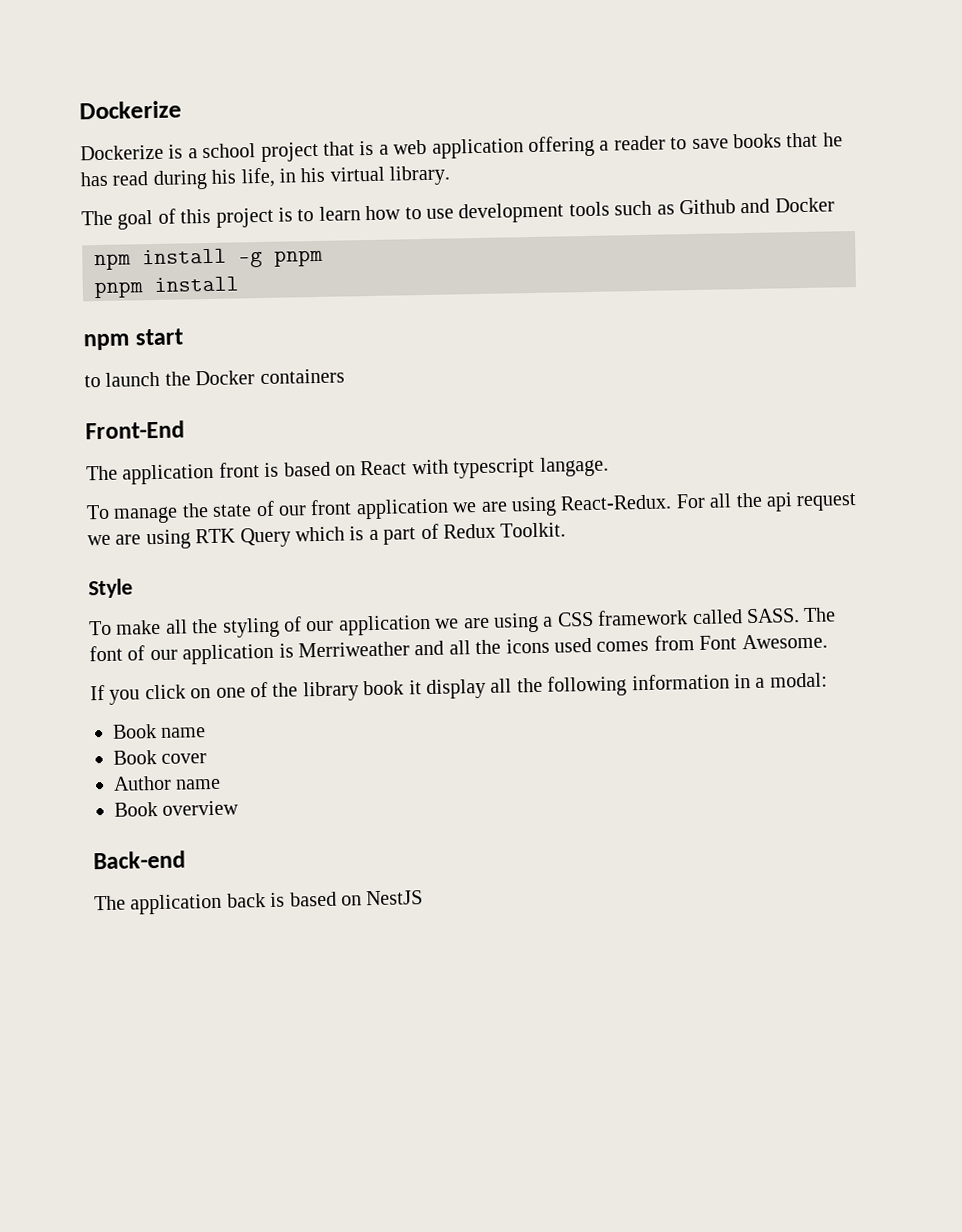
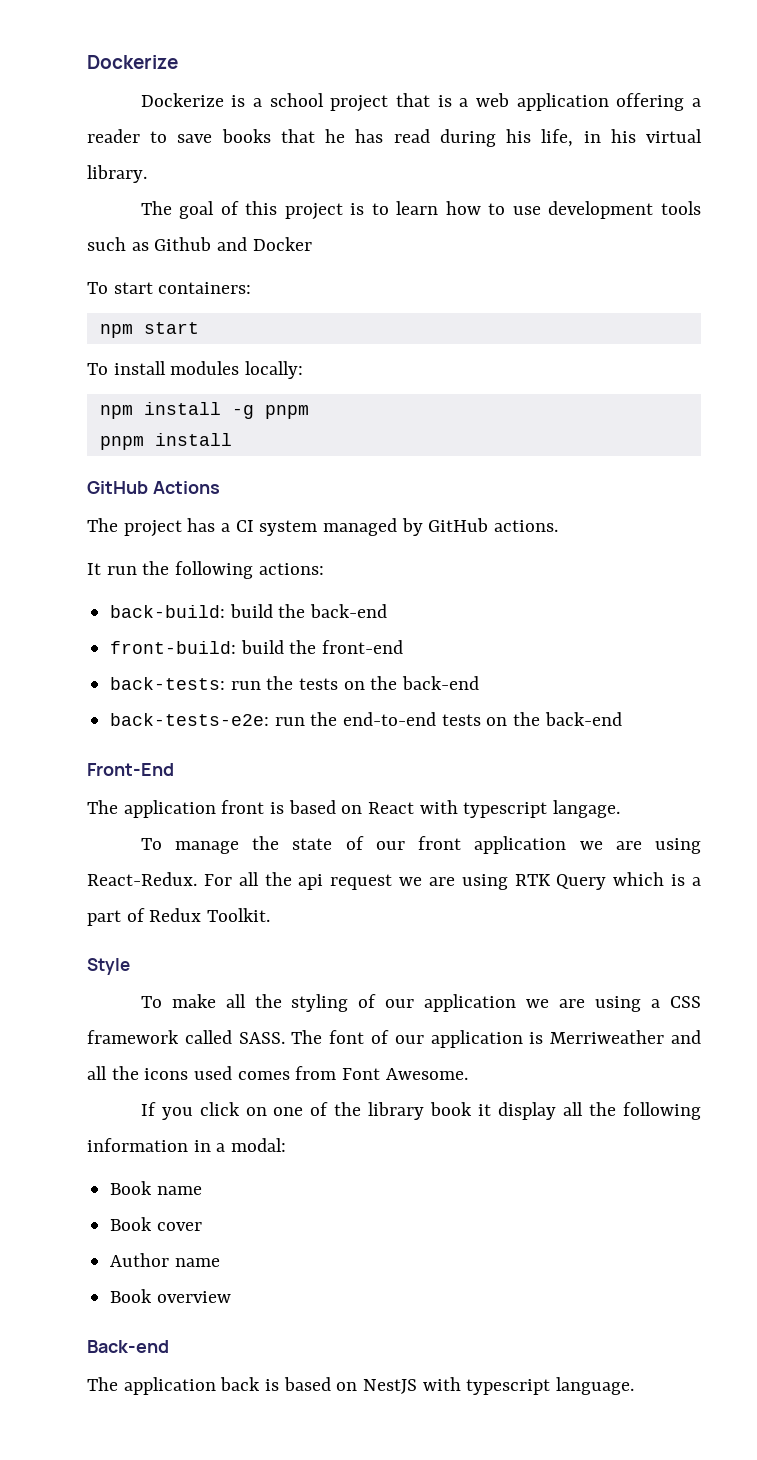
+ To start containers:
+ npm start
+ To install modules locally:
- npm start
- to launch the Docker containers
+ GitHub Actions
+ The project has a CI system managed by GitHub actions.
+ It run the following actions:
+ back-build: build the back-end
+ front-build: build the front-end
+ back-tests: run the tests on the back-end
+ back-tests-e2e: run the end-to-end tests on the back-end
- The application back is based on NestJS
+ The application back is based on NestJS with typescript language.

